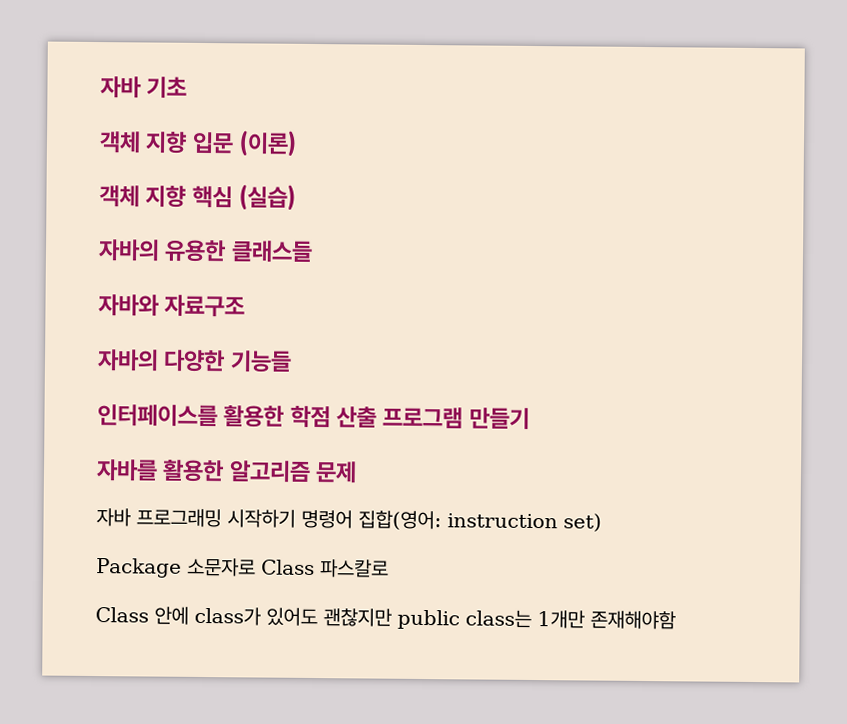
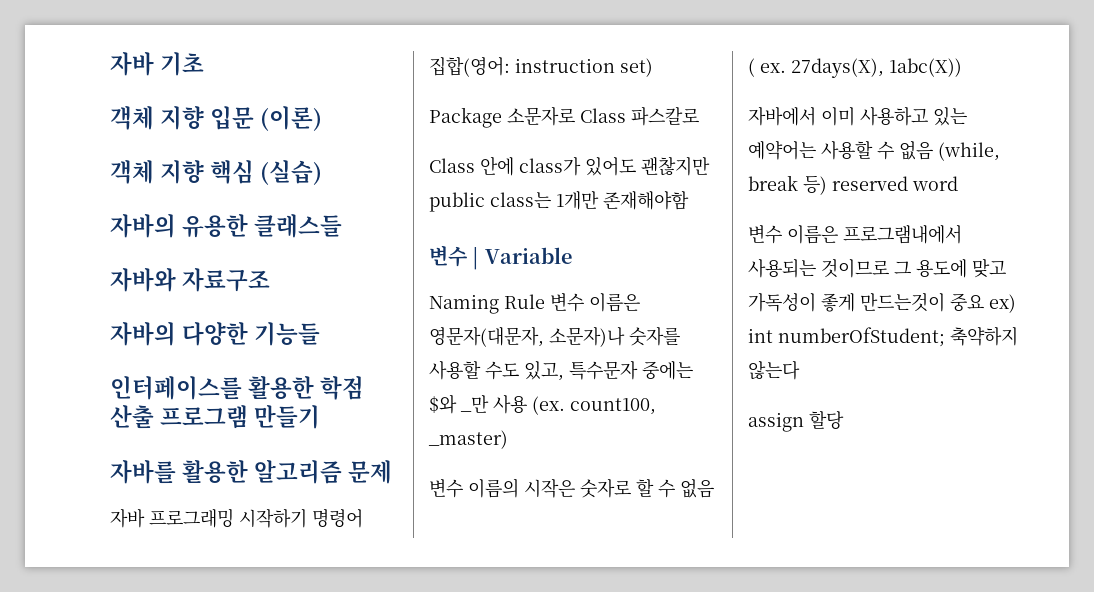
+ 변수 | Variable
+ Naming Rule 변수 이름은 영문자(대문자, 소문자)나 숫자를 사용할 수도 있고, 특수문자 중에는 $와 _만 사용 (ex. count100, _master)
+ 변수 이름의 시작은 숫자로 할 수 없음 ( ex. 27days(X), 1abc(X))
+ 자바에서 이미 사용하고 있는 예약어는 사용할 수 없음 (while, break 등) reserved word
+ 변수 이름은 프로그램내에서 사용되는 것이므로 그 용도에 맞고 가독성이 좋게 만드는것이 중요 ex) int numberOfStudent; 축약하지 않는다
+ assign 할당

